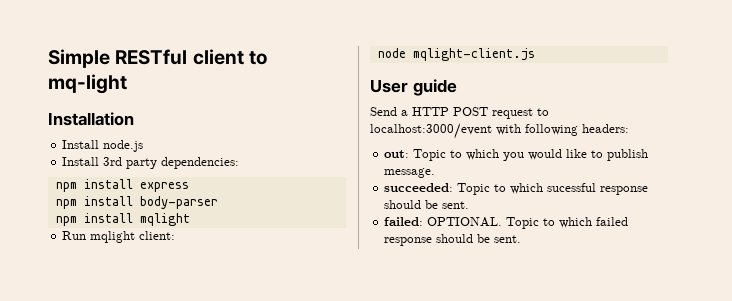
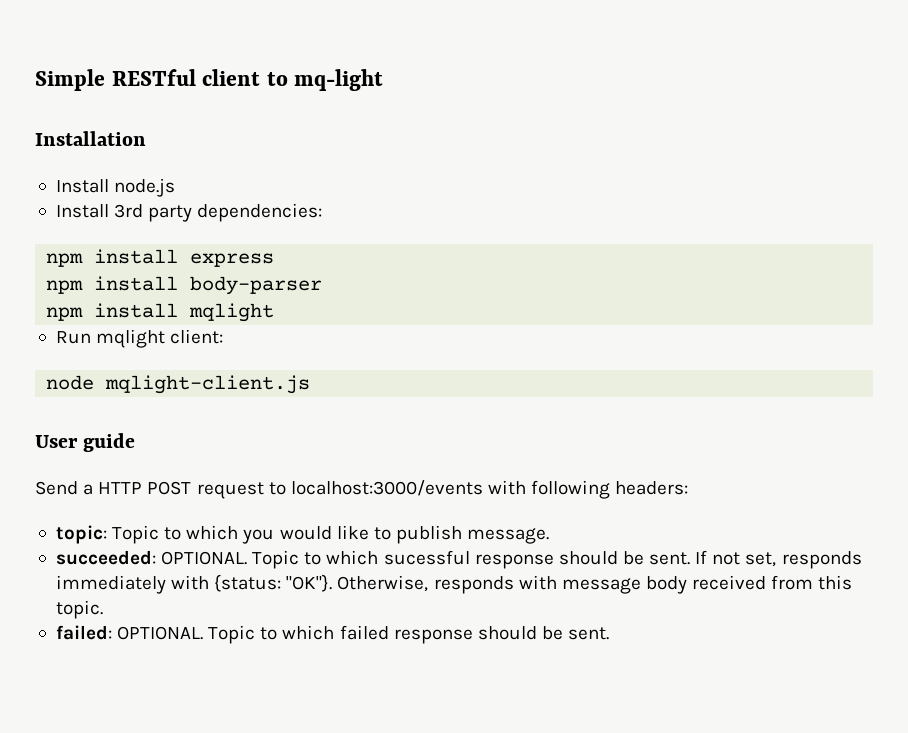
- Send a HTTP POST request to localhost:3000/event with following headers:
+ Send a HTTP POST request to localhost:3000/events with following headers:
- out: Topic to which you would like to publish message.
+ topic: Topic to which you would like to publish message.
- succeeded: Topic to which sucessful response should be sent.
+ succeeded: OPTIONAL. Topic to which sucessful response should be sent. If not set, responds immediately with {status: "OK"}. Otherwise, responds with message body received from this topic.

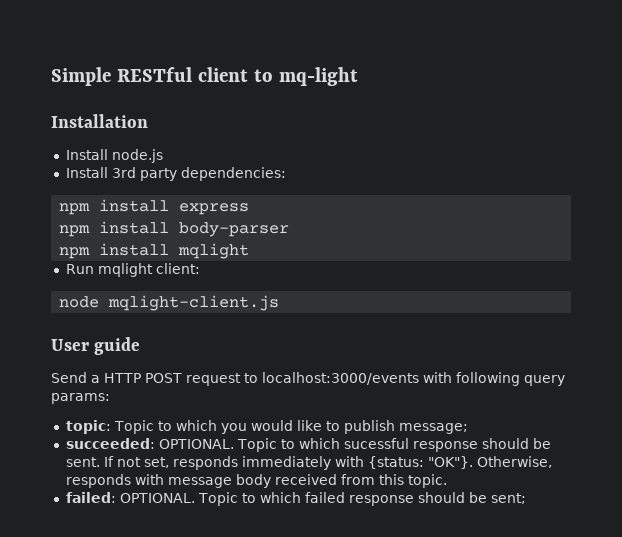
- Send a HTTP POST request to localhost:3000/events with following headers:
+ Send a HTTP POST request to localhost:3000/events with following query params:
- topic: Topic to which you would like to publish message.
+ topic: Topic to which you would like to publish message;
- Topic to which failed response should be sent.
+ Topic to which failed response should be sent;

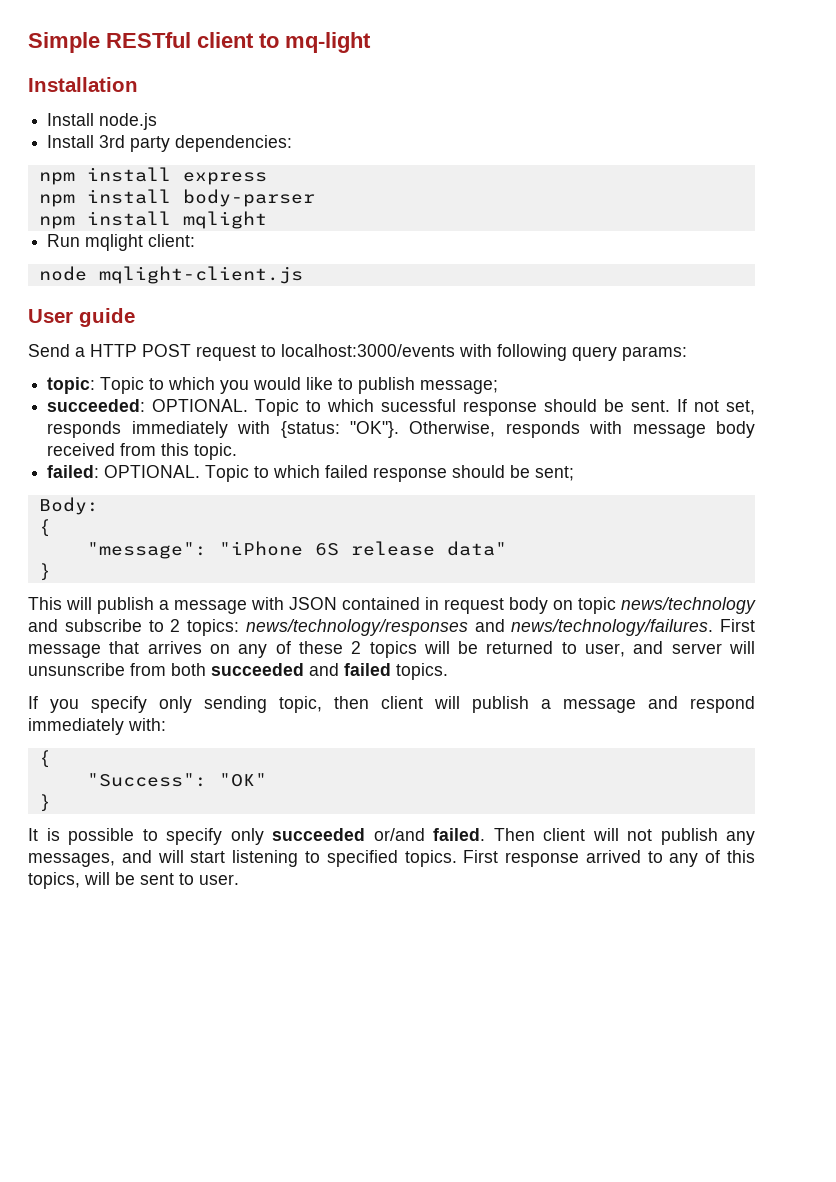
+ Body:
+ {
+ "message": "iPhone 6S release data"
+ }
+ This will publish a message with JSON contained in request body on topic news/technology and subscribe to 2 topics: news/technology/responses and news/technology/failures. First message that arrives on any of these 2 topics will be returned to user, and server will unsunscribe from both succeeded and failed topics.
+ If you specify only sending topic, then client will publish a message and respond immediately with:
+ {
+ "Success": "OK"
+ }
+ It is possible to specify only succeeded or/and failed. Then client will not publish any messages, and will start listening to specified topics. First response arrived to any of this topics, will be sent to user.

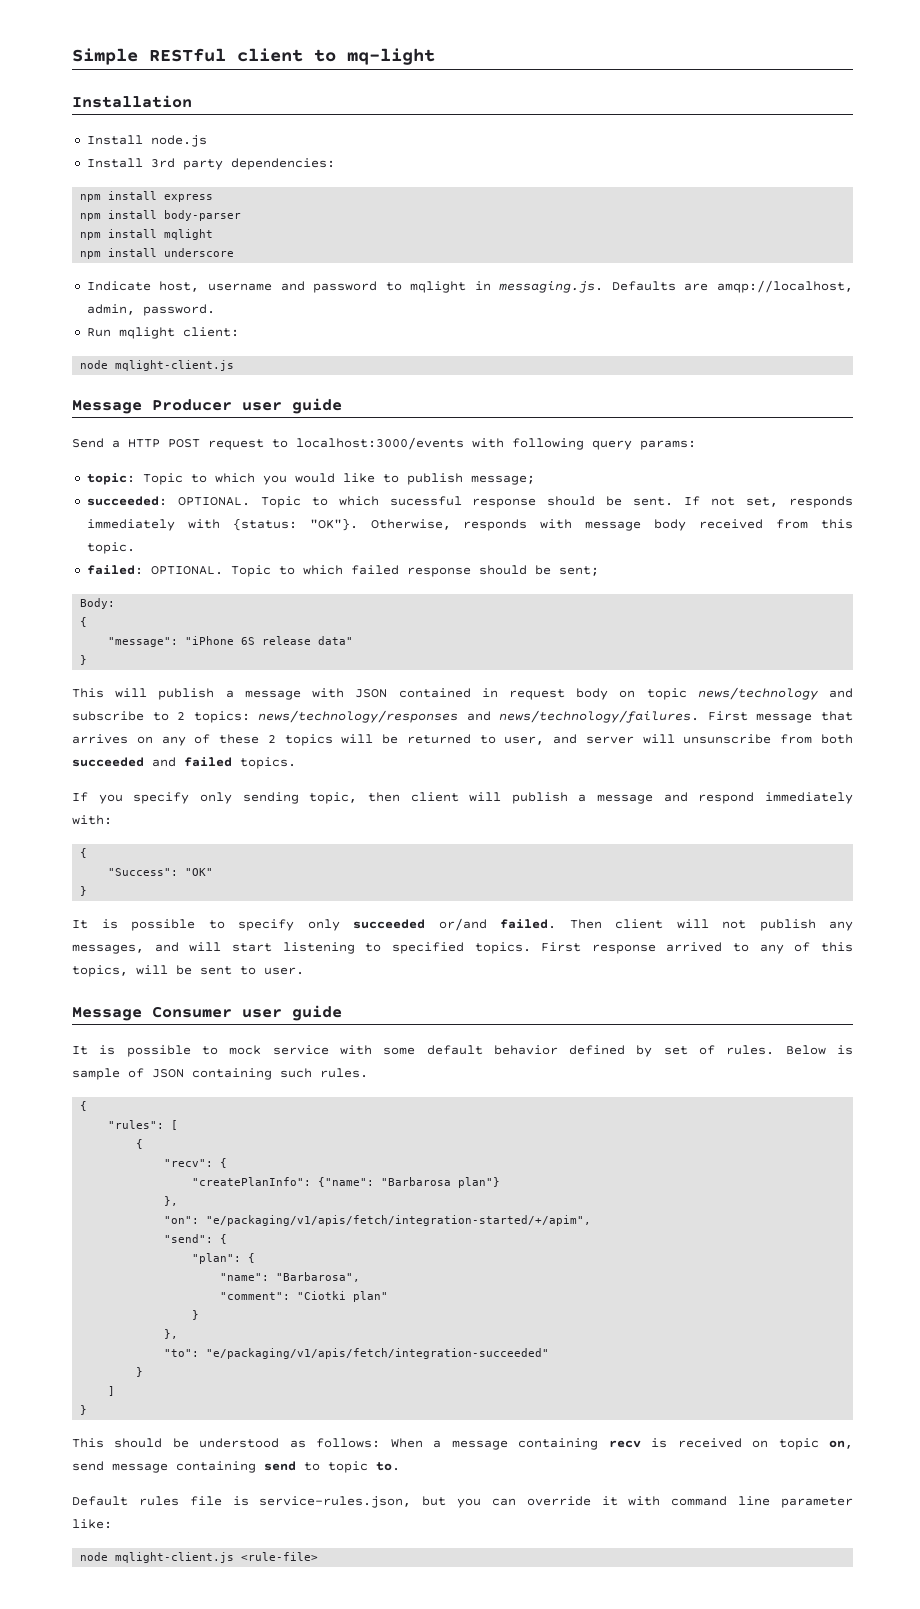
+ npm install underscore
+ Indicate host, username and password to mqlight in messaging.js. Defaults are amqp://localhost, admin, password.
- User guide
+ Message Producer user guide
+ Message Consumer user guide
+ It is possible to mock service with some default behavior defined by set of rules. Below is sample of JSON containing such rules.
+ {
+ "rules": [
+ {
+ "recv": {
+ "createPlanInfo": {"name": "Barbarosa plan"}
+ },
+ "on": "e/packaging/v1/apis/fetch/integration-started/+/apim",
+ "send": {
+ "plan": {
+ "name": "Barbarosa",
+ "comment": "Ciotki plan"
+ }
+ },
+ "to": "e/packaging/v1/apis/fetch/integration-succeeded"
+ }
+ ]
+ }
+ This should be understood as follows: When a message containing recv is received on topic on, send message containing send to topic to.
+ Default rules file is service-rules.json, but you can override it with command line parameter like:
+ node mqlight-client.js <rule-file>

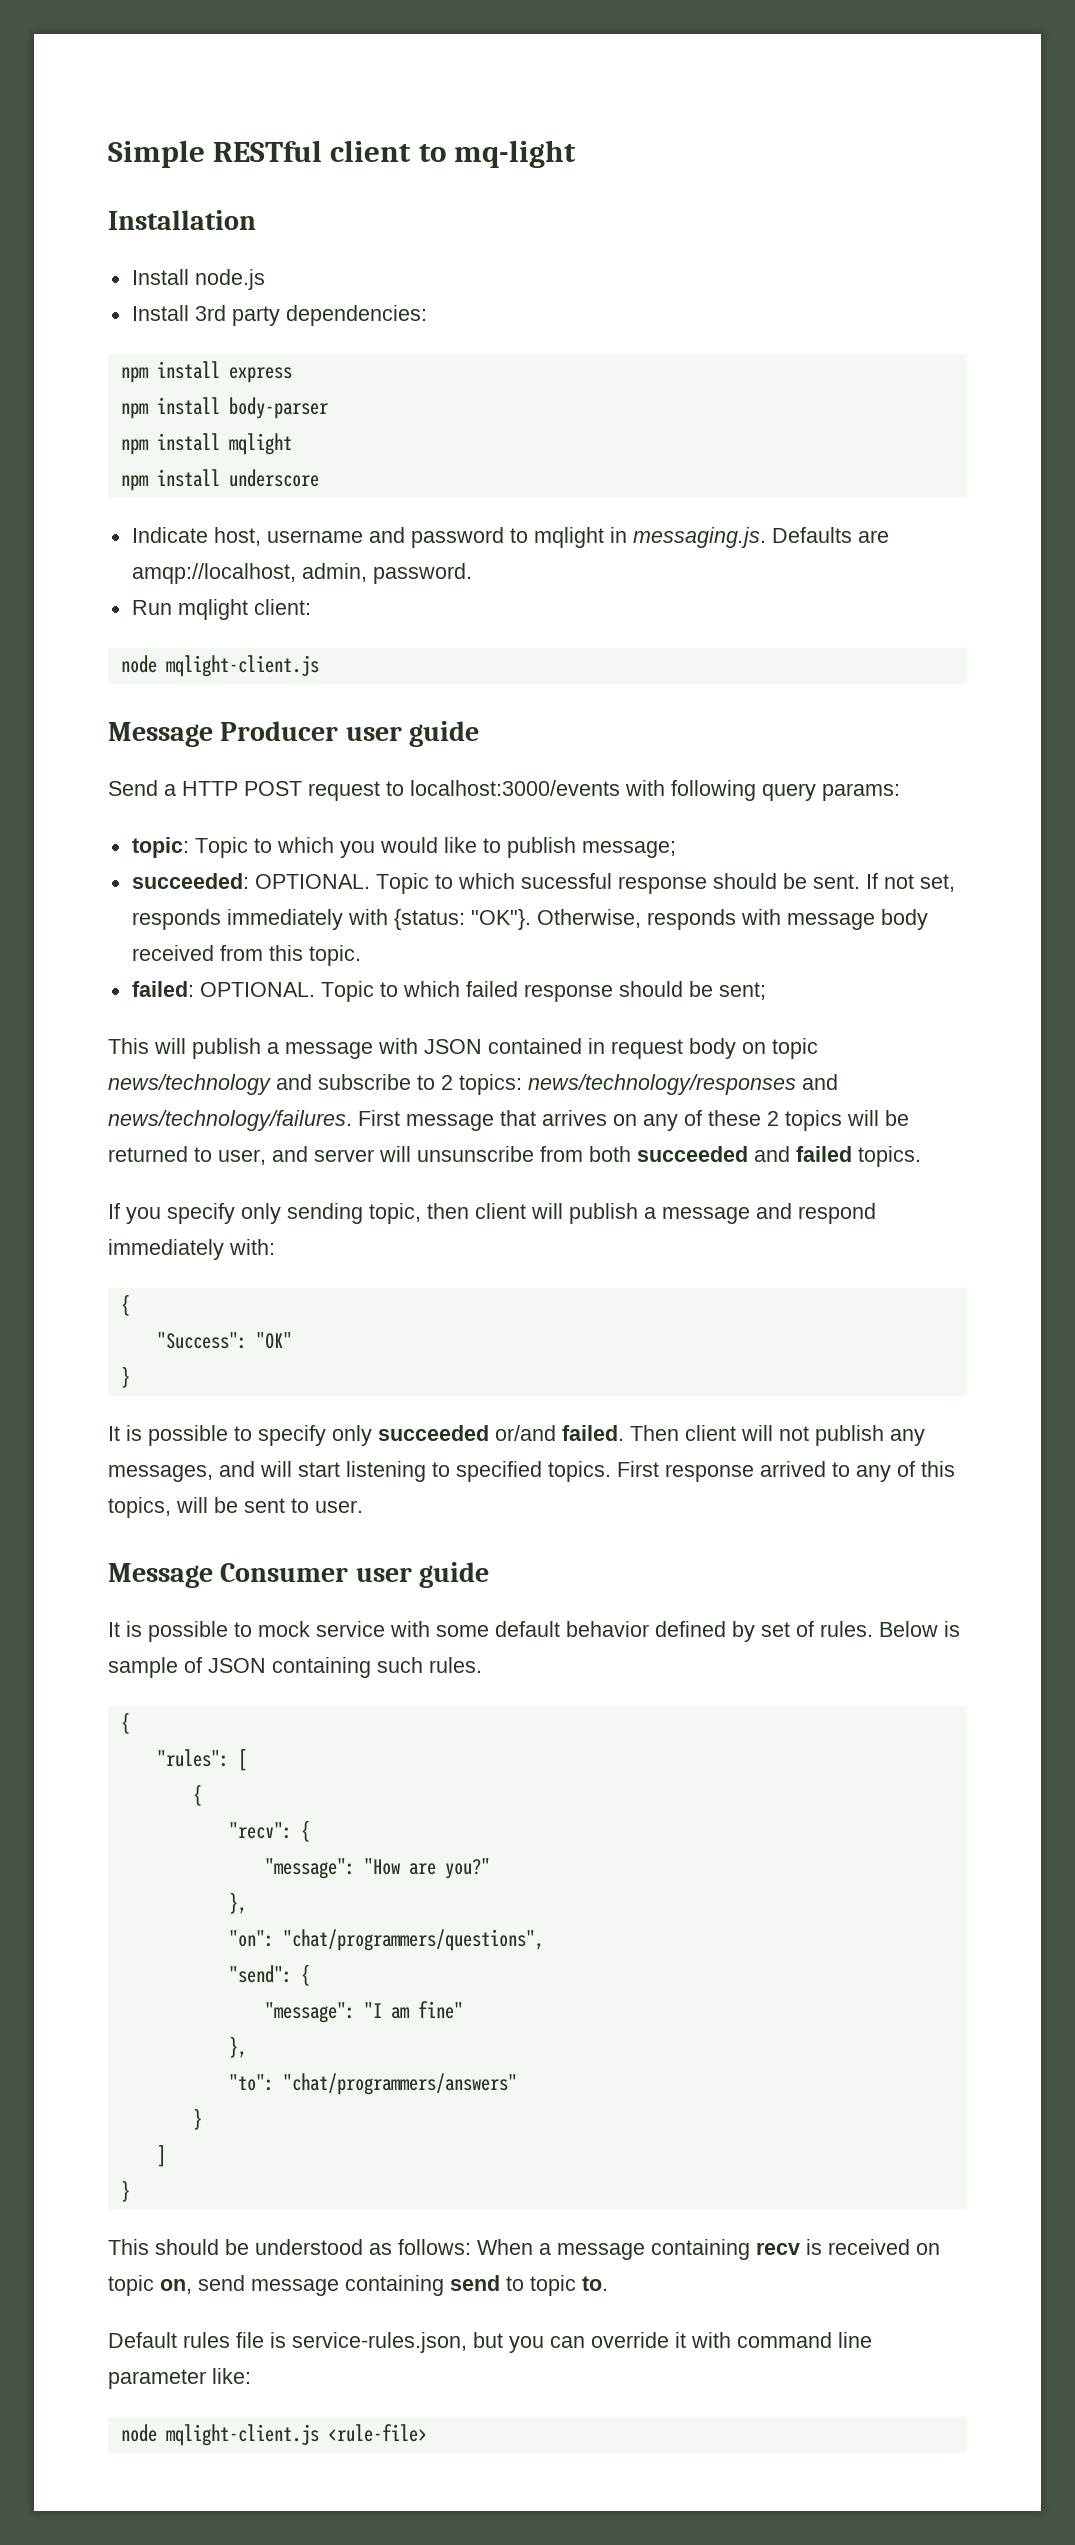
- Body:
- {
- "message": "iPhone 6S release data"
- }
- "createPlanInfo": {"name": "Barbarosa plan"}
+ "message": "How are you?"
- "on": "e/packaging/v1/apis/fetch/integration-started/+/apim",
+ "on": "chat/programmers/questions",
- "plan": {
- "name": "Barbarosa",
- "comment": "Ciotki plan"
- }
+ "message": "I am fine"
- "to": "e/packaging/v1/apis/fetch/integration-succeeded"
+ "to": "chat/programmers/answers"

